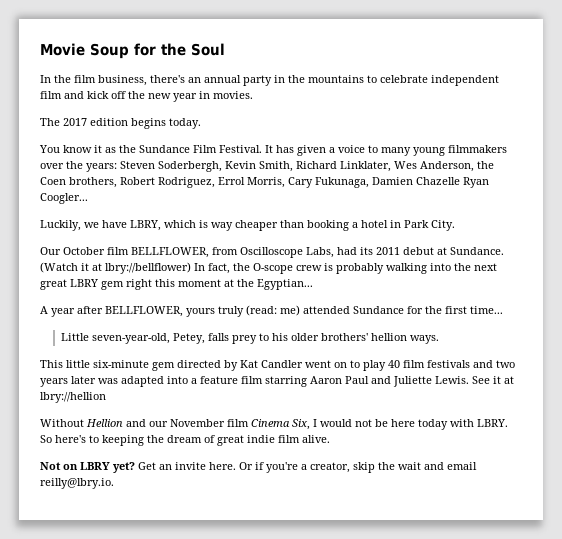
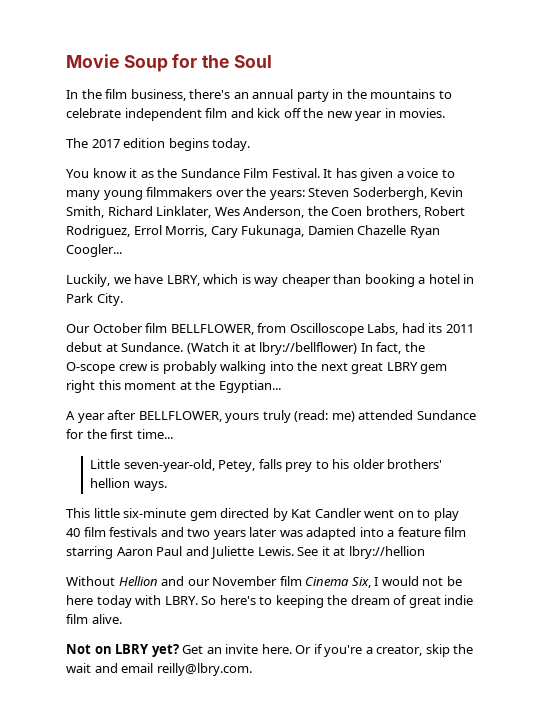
- Or if you're a creator, skip the wait and email reilly@lbry.io.
+ Or if you're a creator, skip the wait and email reilly@lbry.com.

